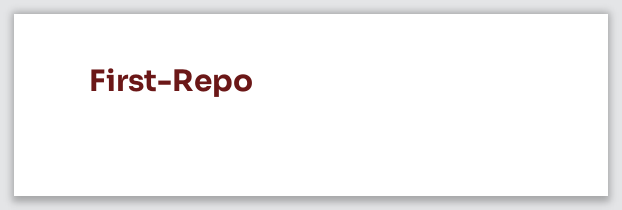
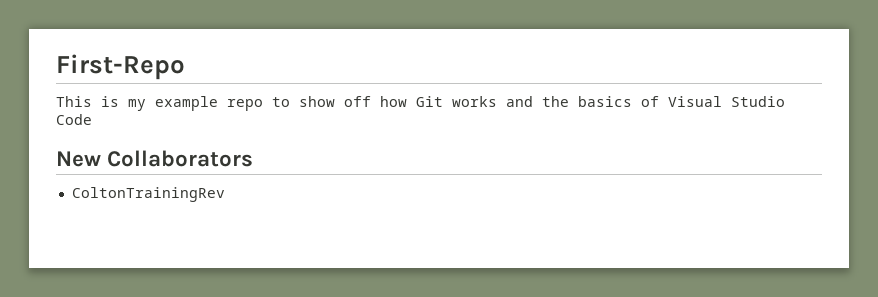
+ This is my example repo to show off how Git works and the basics of Visual Studio Code
+ New Collaborators
+ ColtonTrainingRev

